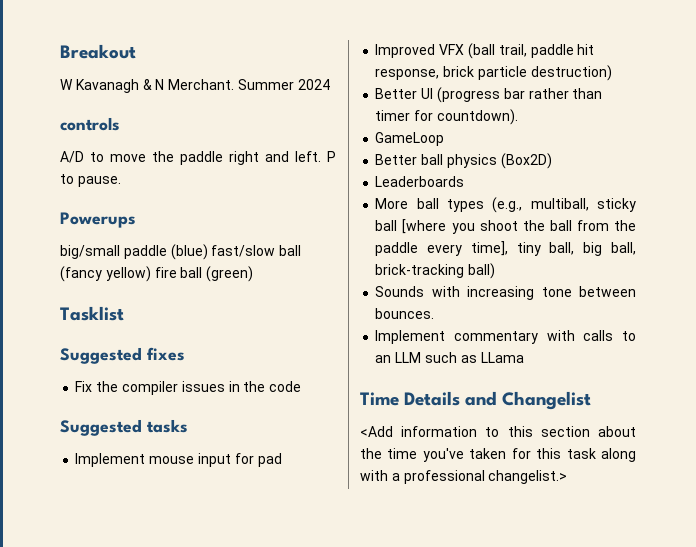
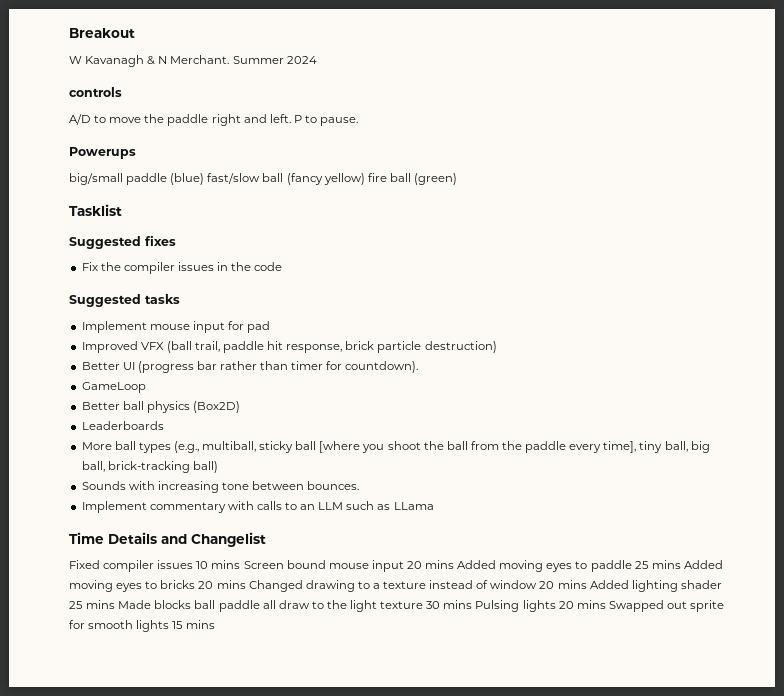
- <Add information to this section about the time you've taken for this task along with a professional changelist.>
+ Fixed compiler issues 10 mins Screen bound mouse input 20 mins Added moving eyes to paddle 25 mins Added moving eyes to bricks 20 mins Changed drawing to a texture instead of window 20 mins Added lighting shader 25 mins Made blocks ball paddle all draw to the light texture 30 mins Pulsing lights 20 mins Swapped out sprite for smooth lights 15 mins

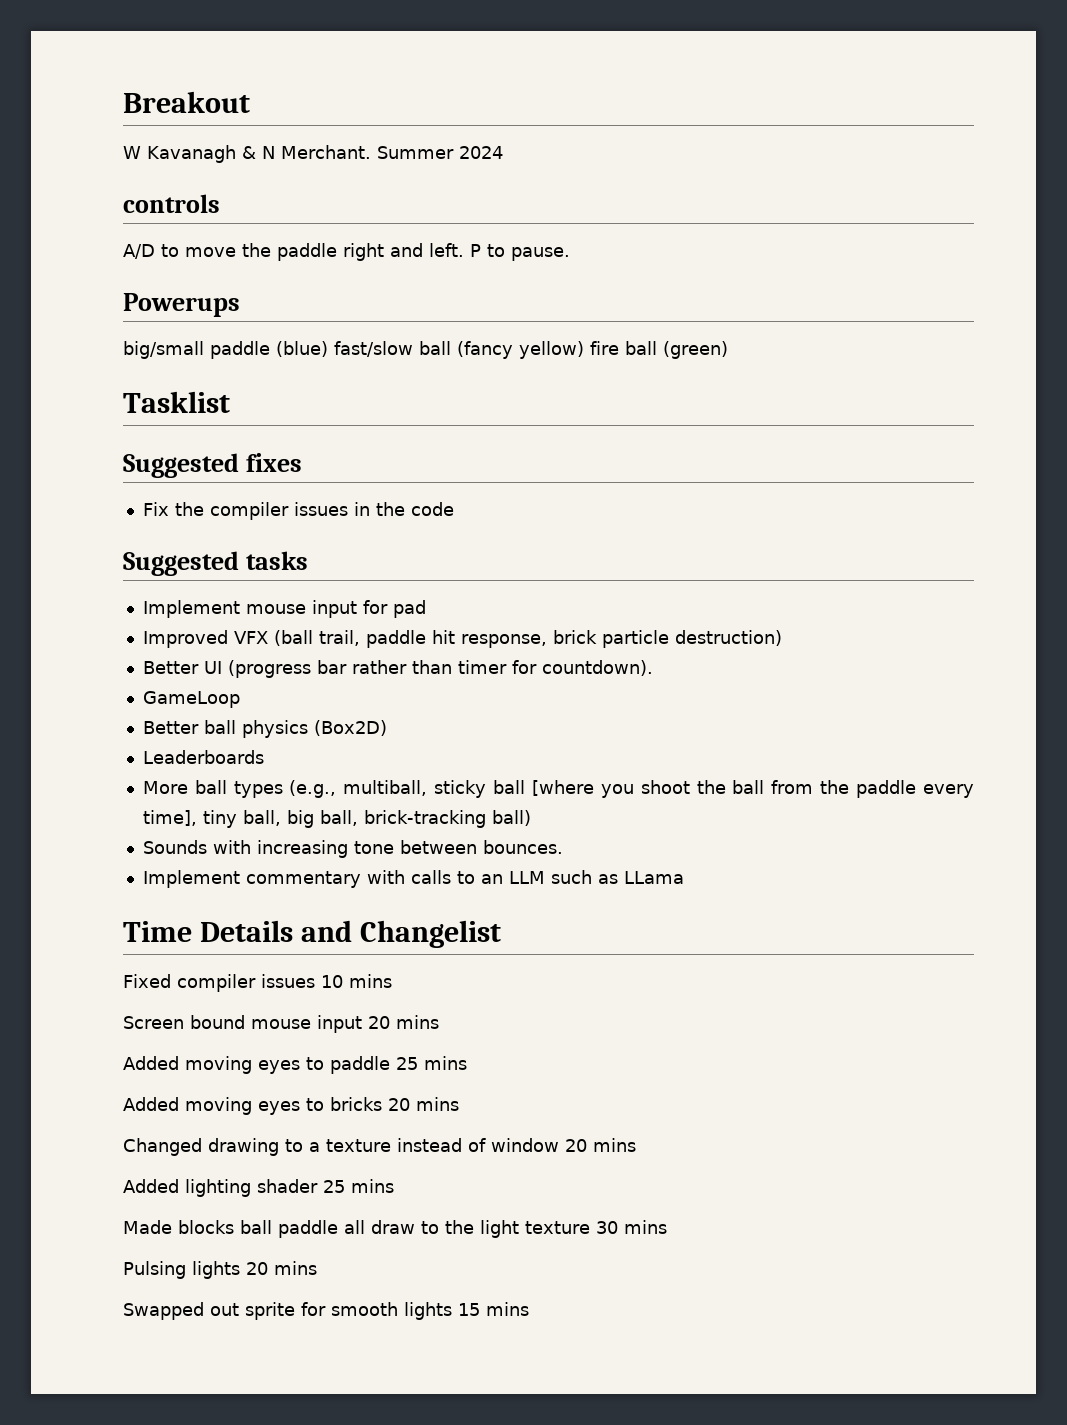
- Fixed compiler issues 10 mins Screen bound mouse input 20 mins Added moving eyes to paddle 25 mins Added moving eyes to bricks 20 mins Changed drawing to a texture instead of window 20 mins Added lighting shader 25 mins Made blocks ball paddle all draw to the light texture 30 mins Pulsing lights 20 mins Swapped out sprite for smooth lights 15 mins
+ Fixed compiler issues 10 mins
+ Screen bound mouse input 20 mins
+ Added moving eyes to paddle 25 mins
+ Added moving eyes to bricks 20 mins
+ Changed drawing to a texture instead of window 20 mins
+ Added lighting shader 25 mins
+ Made blocks ball paddle all draw to the light texture 30 mins
+ Pulsing lights 20 mins
+ Swapped out sprite for smooth lights 15 mins

